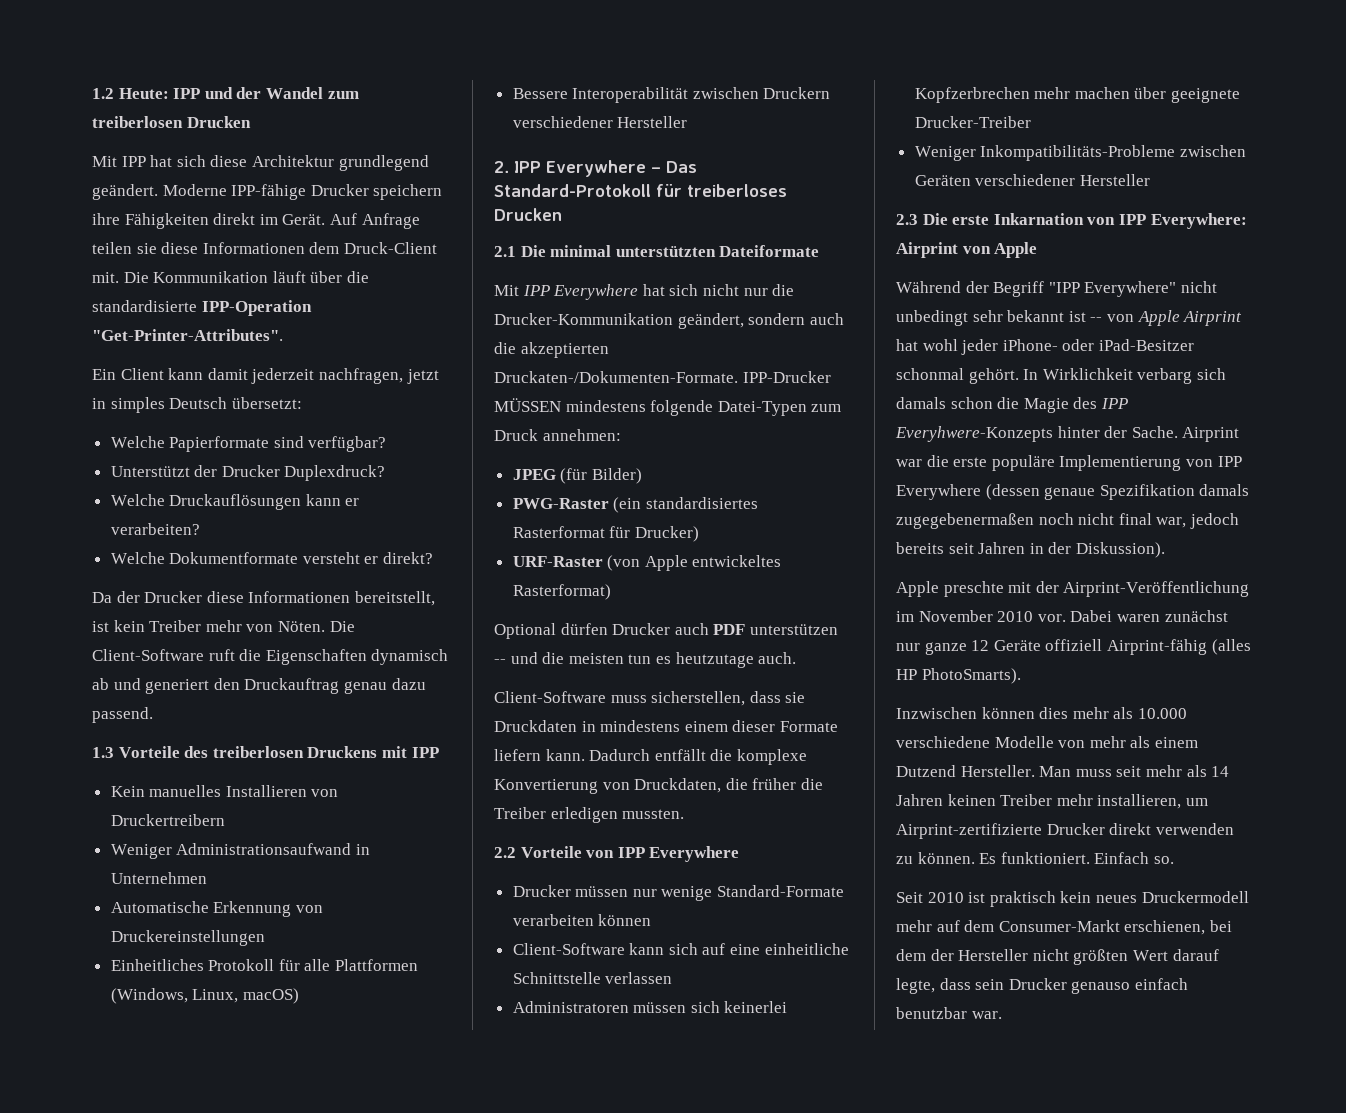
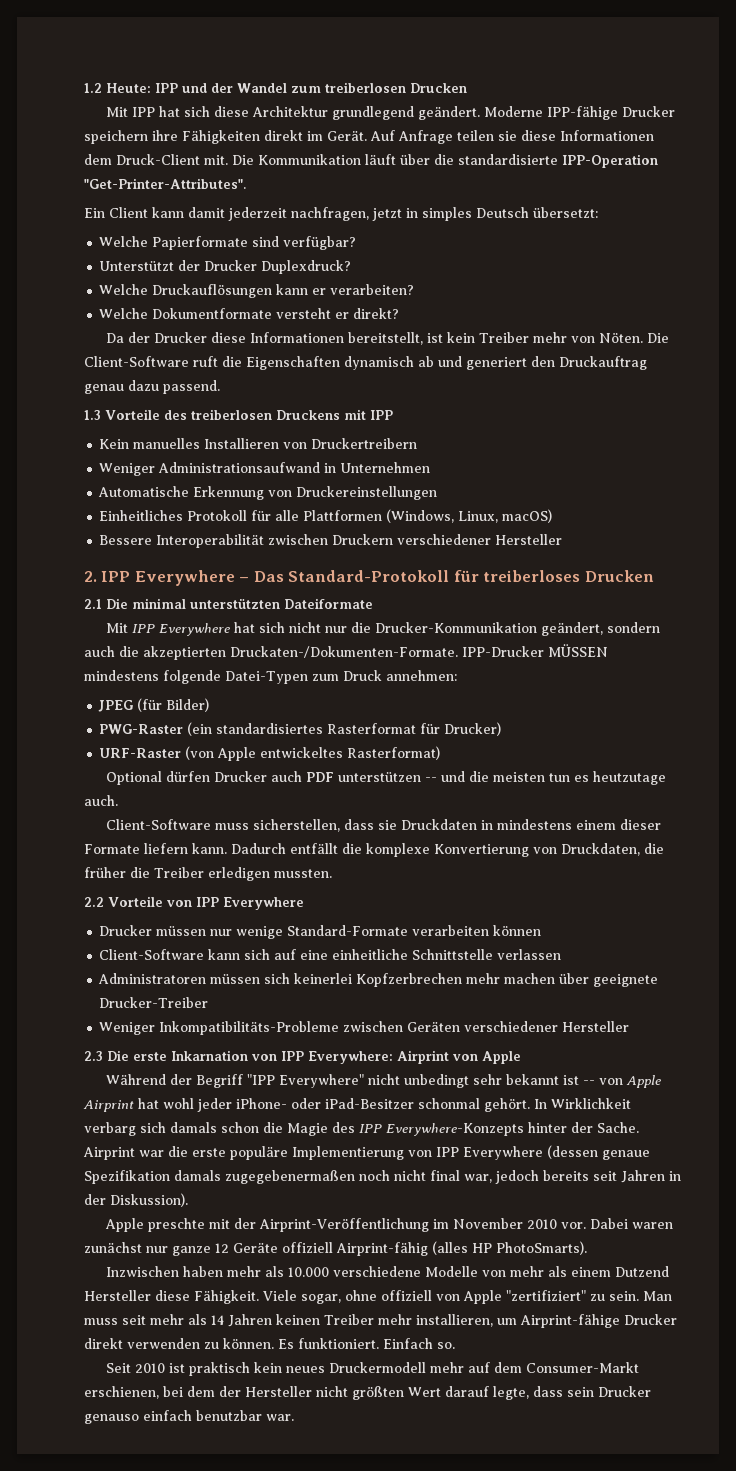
- In Wirklichkeit verbarg sich damals schon die Magie des IPP Everyhwere-Konzepts hinter der Sache.
+ In Wirklichkeit verbarg sich damals schon die Magie des IPP Everywhere-Konzepts hinter der Sache.
- Inzwischen können dies mehr als 10.000 verschiedene Modelle von mehr als einem Dutzend Hersteller.
+ Inzwischen haben mehr als 10.000 verschiedene Modelle von mehr als einem Dutzend Hersteller diese Fähigkeit. Viele sogar, ohne offiziell von Apple "zertifiziert" zu sein.
- Man muss seit mehr als 14 Jahren keinen Treiber mehr installieren, um Airprint-zertifizierte Drucker direkt verwenden zu können.
+ Man muss seit mehr als 14 Jahren keinen Treiber mehr installieren, um Airprint-fähige Drucker direkt verwenden zu können.

